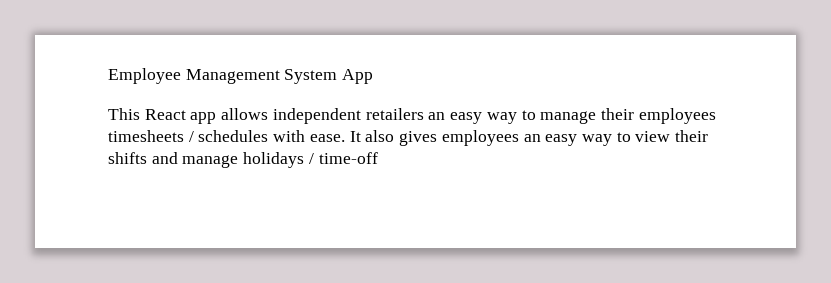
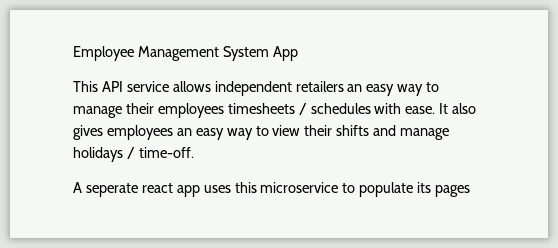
- This React app allows independent retailers an easy way to manage their employees timesheets / schedules with ease.
+ This API service allows independent retailers an easy way to manage their employees timesheets / schedules with ease.
- It also gives employees an easy way to view their shifts and manage holidays / time-off
+ It also gives employees an easy way to view their shifts and manage holidays / time-off.
+ A seperate react app uses this microservice to populate its pages

